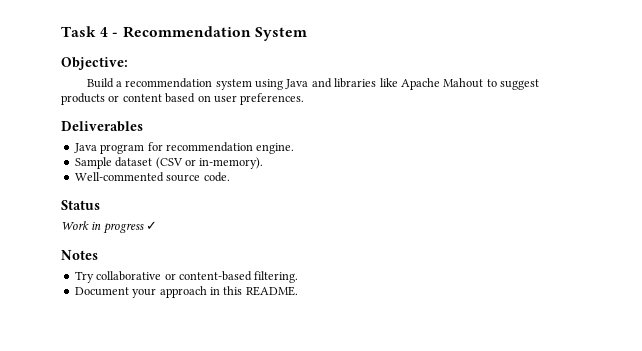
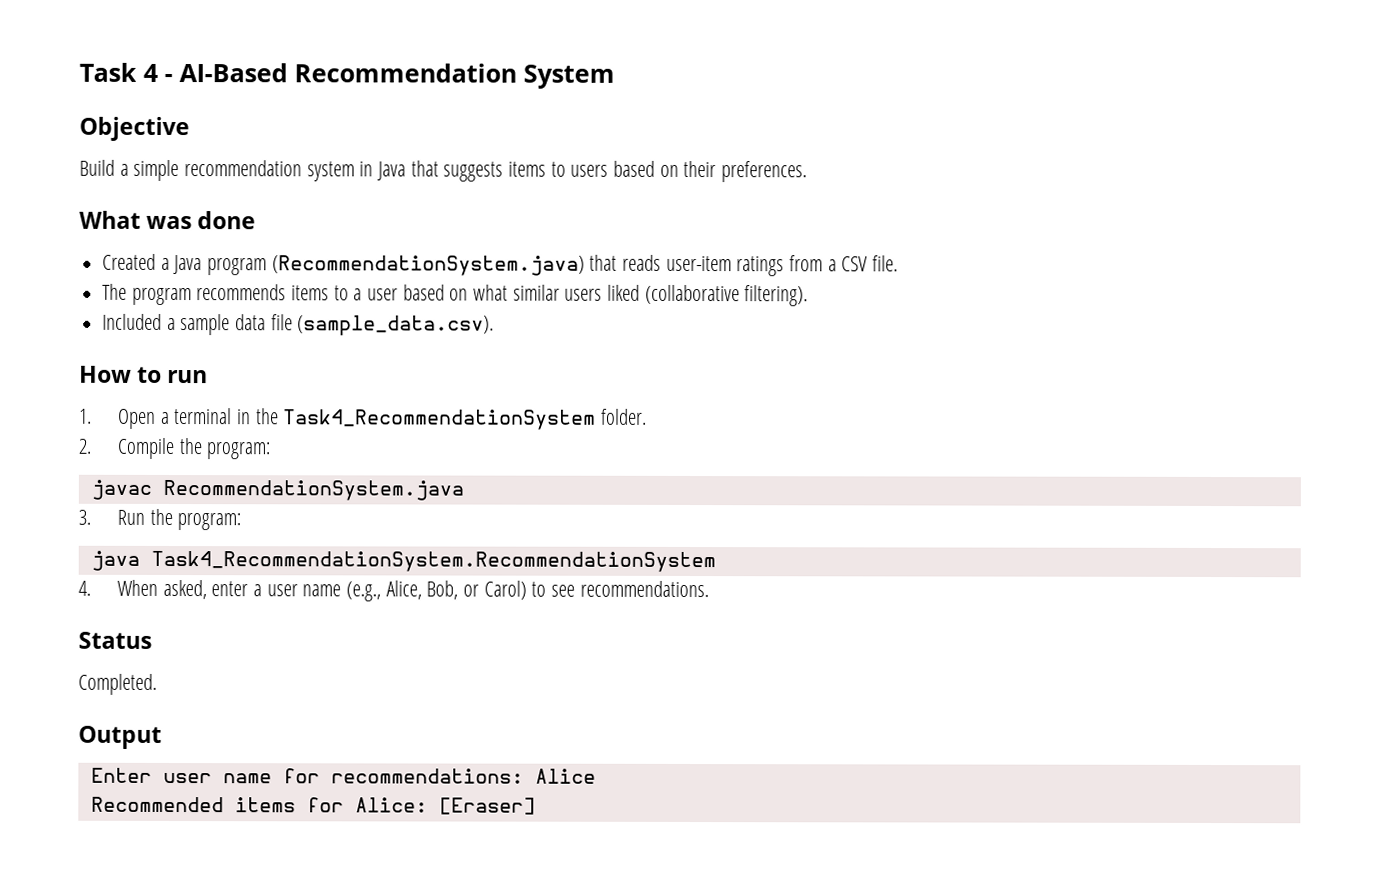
- Task 4 - Recommendation System
+ Task 4 - AI-Based Recommendation System
- Objective:
+ Objective
- Build a recommendation system using Java and libraries like Apache Mahout to suggest products or content based on user preferences.
+ Build a simple recommendation system in Java that suggests items to users based on their preferences.
- Deliverables
- Java program for recommendation engine.
- Sample dataset (CSV or in-memory).
- Well-commented source code.
+ What was done
+ Created a Java program (RecommendationSystem.java) that reads user-item ratings from a CSV file.
+ The program recommends items to a user based on what similar users liked (collaborative filtering).
+ Included a sample data file (sample_data.csv).
+ How to run
+ 1. Open a terminal in the Task4_RecommendationSystem folder.
+ 2. Compile the program:
+ javac RecommendationSystem.java
+ 3. Run the program:
+ java Task4_RecommendationSystem.RecommendationSystem
+ 4. When asked, enter a user name (e.g., Alice, Bob, or Carol) to see recommendations.
  Status
- Work in progress ✓
- Notes
- Try collaborative or content-based filtering.
- Document your approach in this README.
+ Completed.
+ Output
+ Enter user name for recommendations: Alice
+ Recommended items for Alice: [Eraser]

